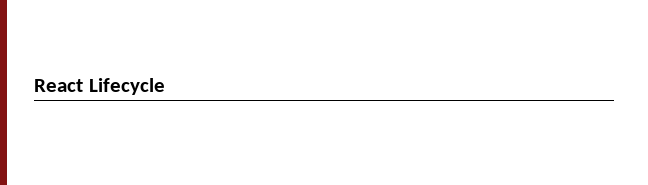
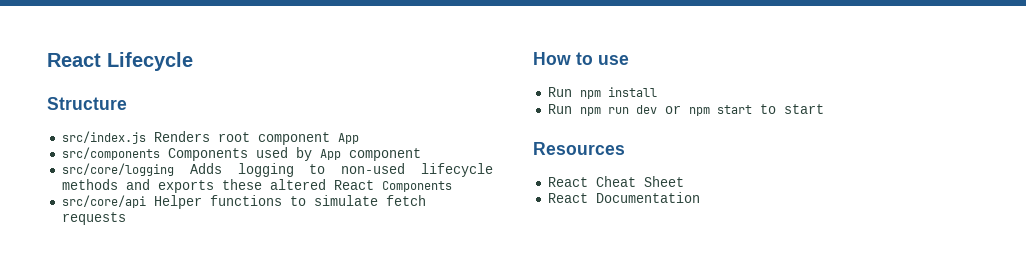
+ Structure
+ src/index.js Renders root component App
+ src/components Components used by App component
+ src/core/logging Adds logging to non-used lifecycle methods and exports these altered React Components
+ src/core/api Helper functions to simulate fetch requests
+ How to use
+ Run npm install
+ Run npm run dev or npm start to start
+ Resources
+ React Cheat Sheet
+ React Documentation

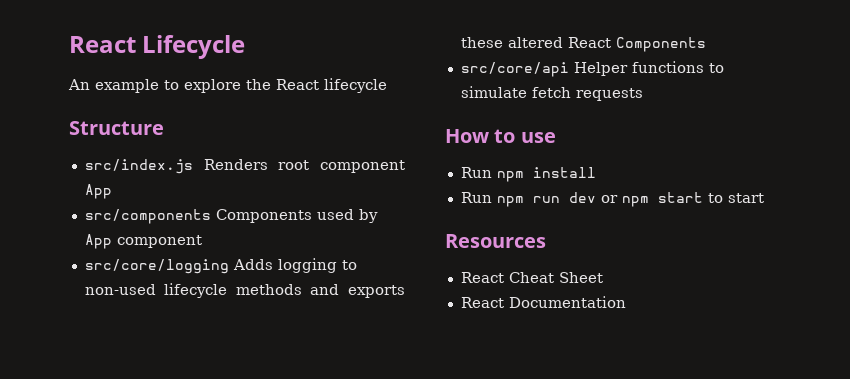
+ An example to explore the React lifecycle

